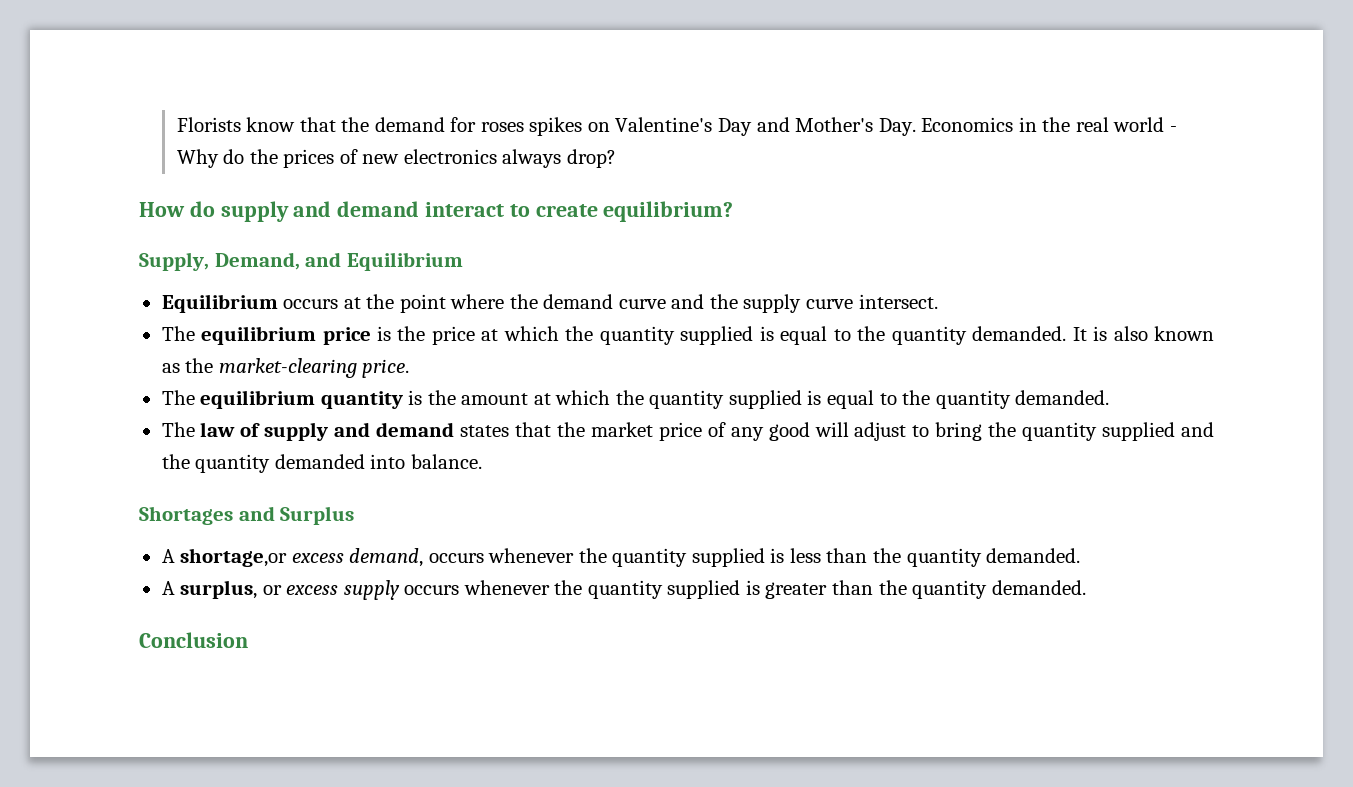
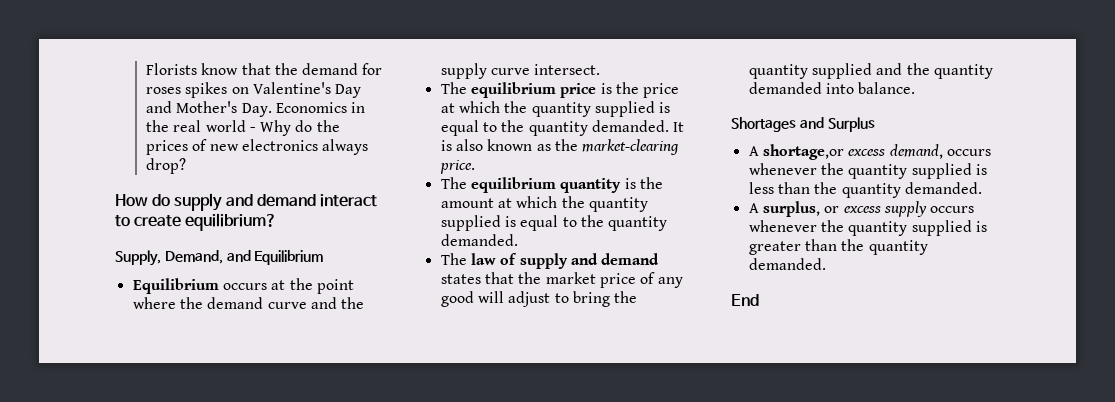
- Conclusion
+ End

